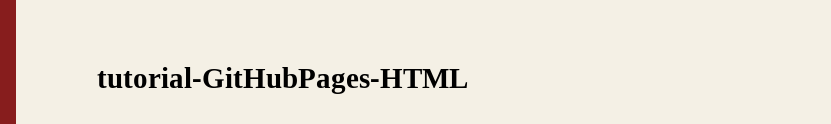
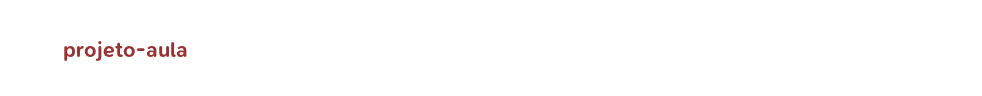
- tutorial-GitHubPages-HTML
+ projeto-aula

